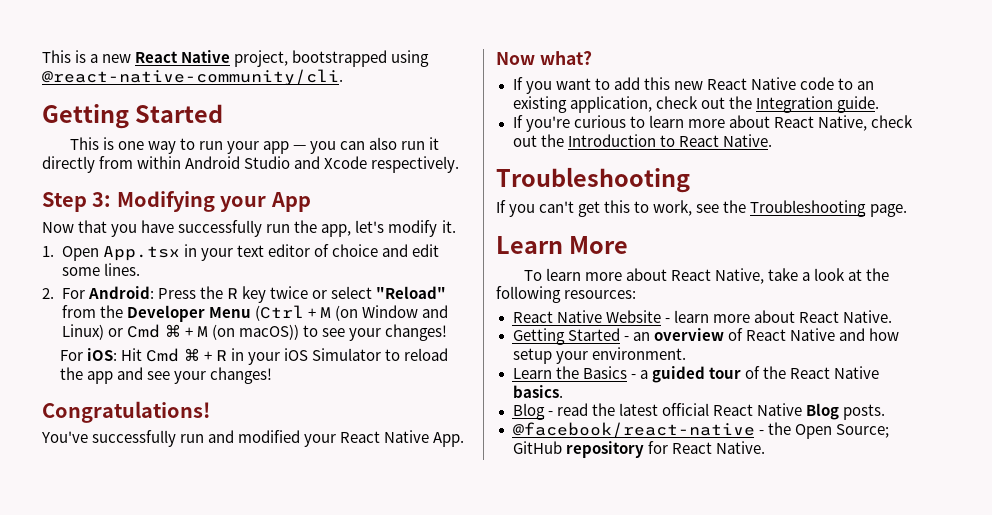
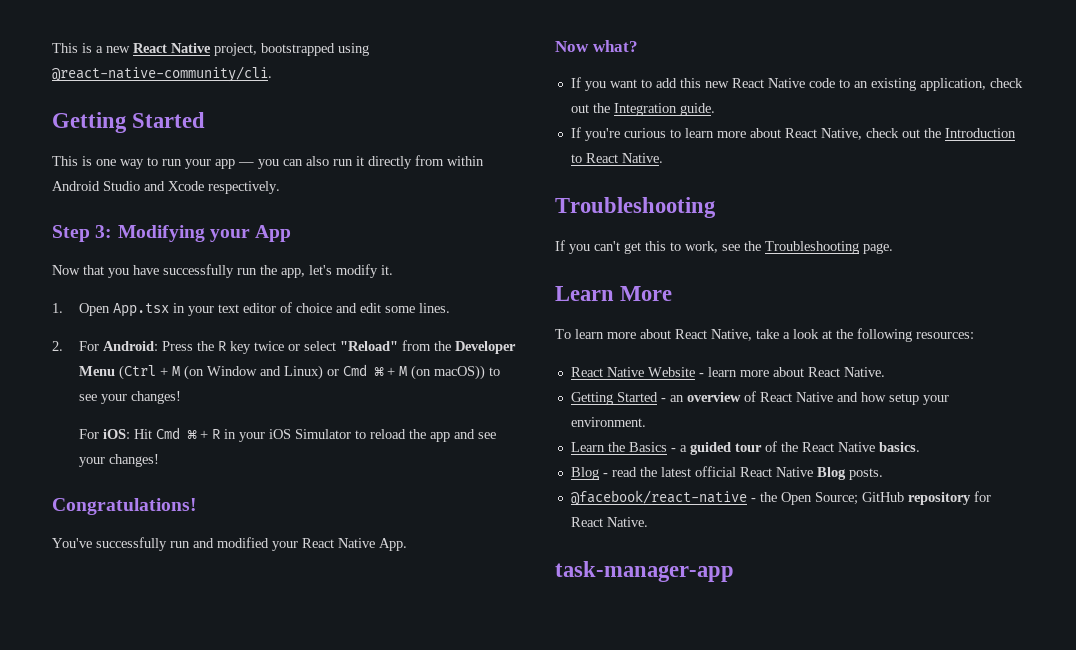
+ task-manager-app

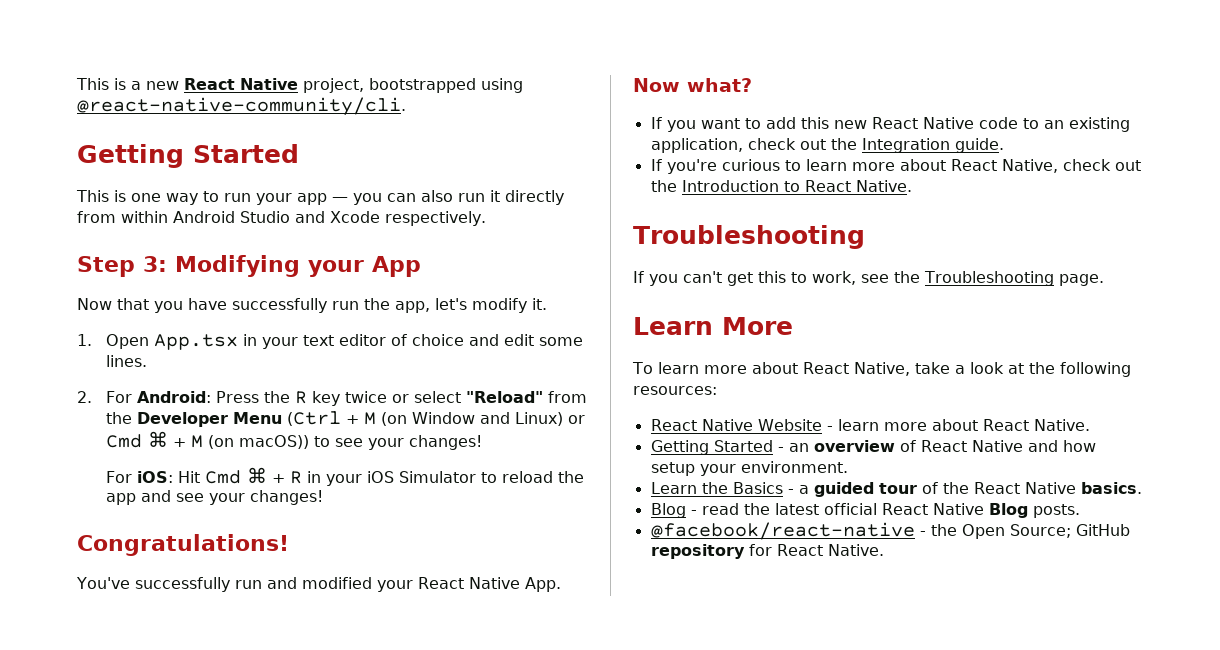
- task-manager-app

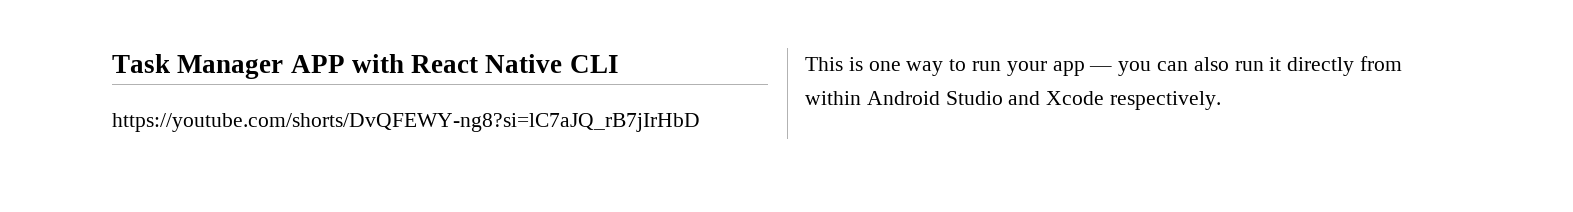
- This is a new React Native project, bootstrapped using @react-native-community/cli.
- Getting Started
+ Task Manager APP with React Native CLI
+ https://youtube.com/shorts/DvQFEWY-ng8?si=lC7aJQ_rB7jIrHbD
- Step 3: Modifying your App
- Now that you have successfully run the app, let's modify it.
- 1. Open App.tsx in your text editor of choice and edit some lines.
- 2. For Android: Press the R key twice or select "Reload" from the Developer Menu (Ctrl + M (on Window and Linux) or Cmd ⌘ + M (on macOS)) to see your changes!
- For iOS: Hit Cmd ⌘ + R in your iOS Simulator to reload the app and see your changes!
- Congratulations!
- You've successfully run and modified your React Native App.
- Now what?
- If you want to add this new React Native code to an existing application, check out the Integration guide.
- If you're curious to learn more about React Native, check out the Introduction to React Native.
- Troubleshooting
- If you can't get this to work, see the Troubleshooting page.
- Learn More
- To learn more about React Native, take a look at the following resources:
- React Native Website - learn more about React Native.
- Getting Started - an overview of React Native and how setup your environment.
- Learn the Basics - a guided tour of the React Native basics.
- Blog - read the latest official React Native Blog posts.
- @facebook/react-native - the Open Source; GitHub repository for React Native.

